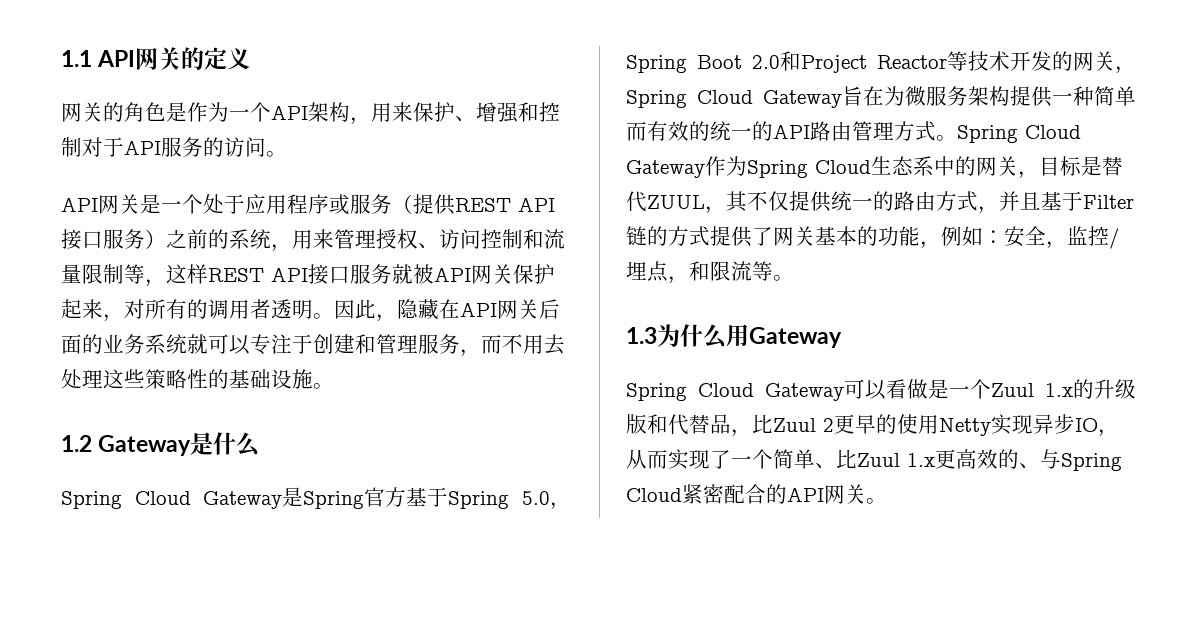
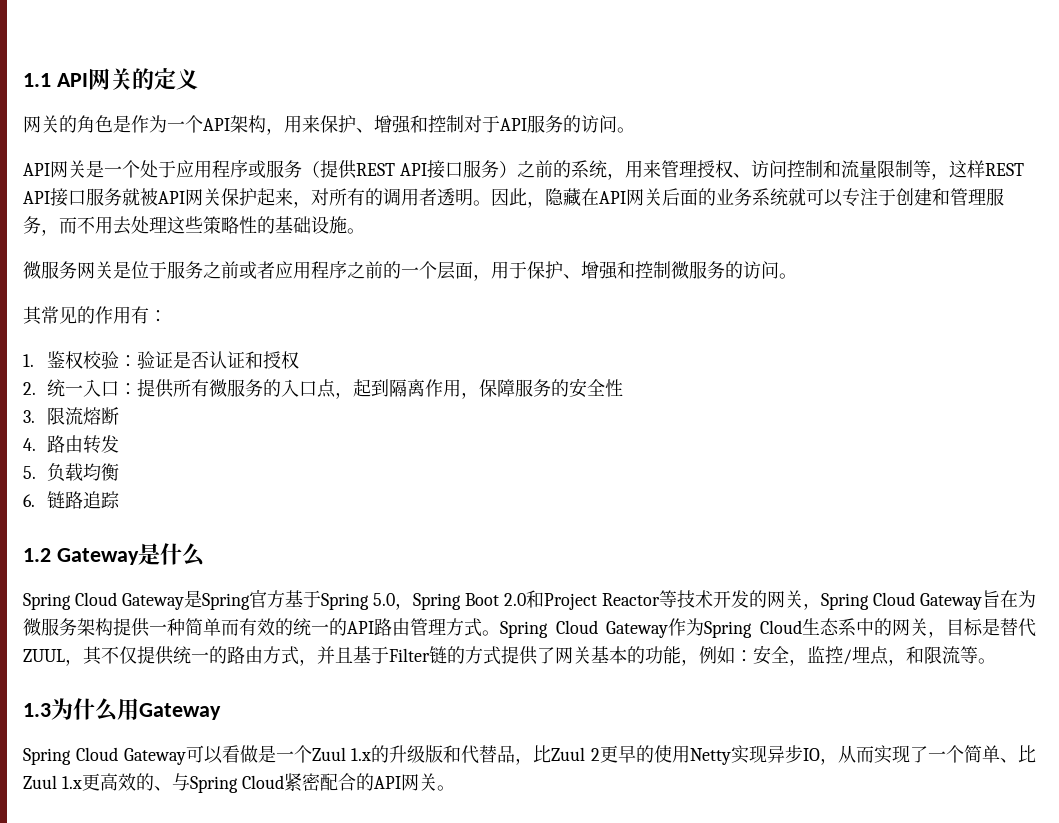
+ 微服务网关是位于服务之前或者应用程序之前的一个层面，用于保护、增强和控制微服务的访问。
+ 其常见的作用有：
+ 1.鉴权校验：验证是否认证和授权
+ 2.统一入口：提供所有微服务的入口点，起到隔离作用，保障服务的安全性
+ 3.限流熔断
+ 4.路由转发
+ 5.负载均衡
+ 6.链路追踪

